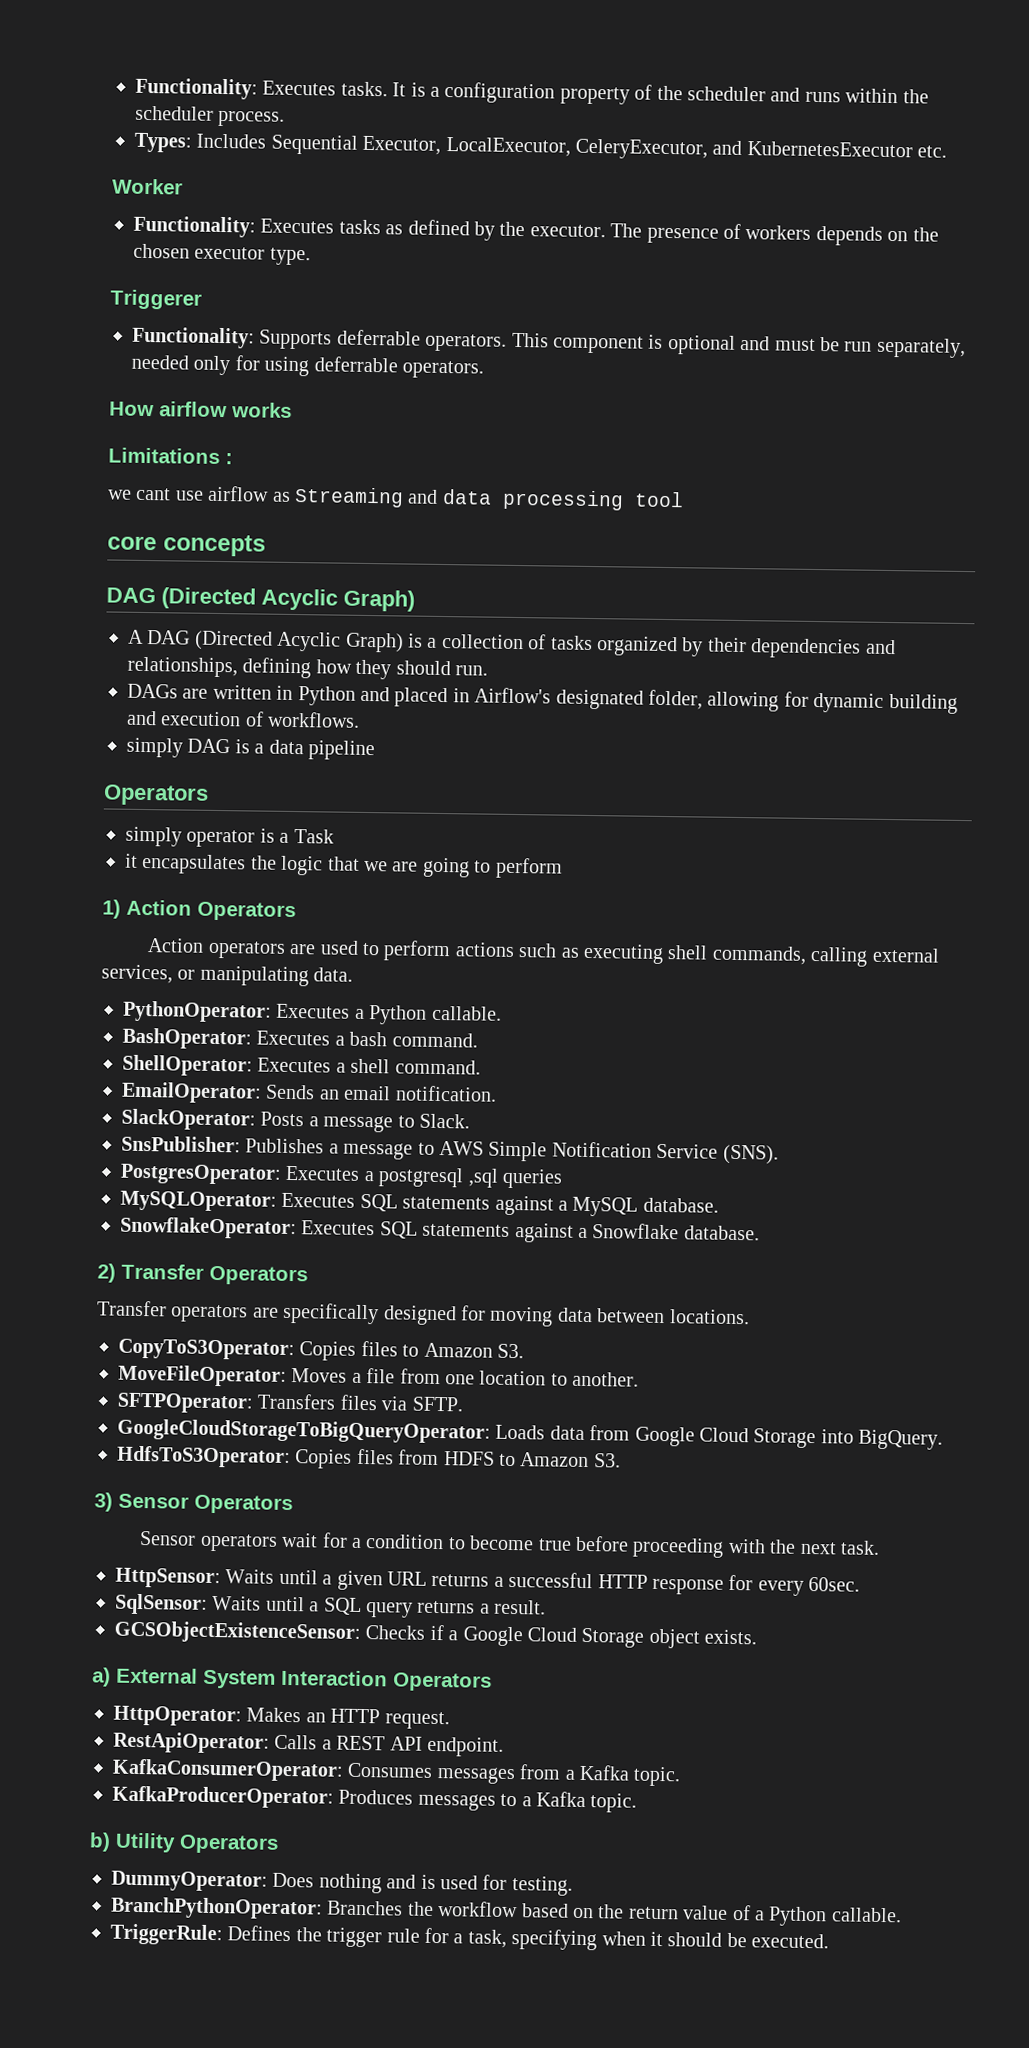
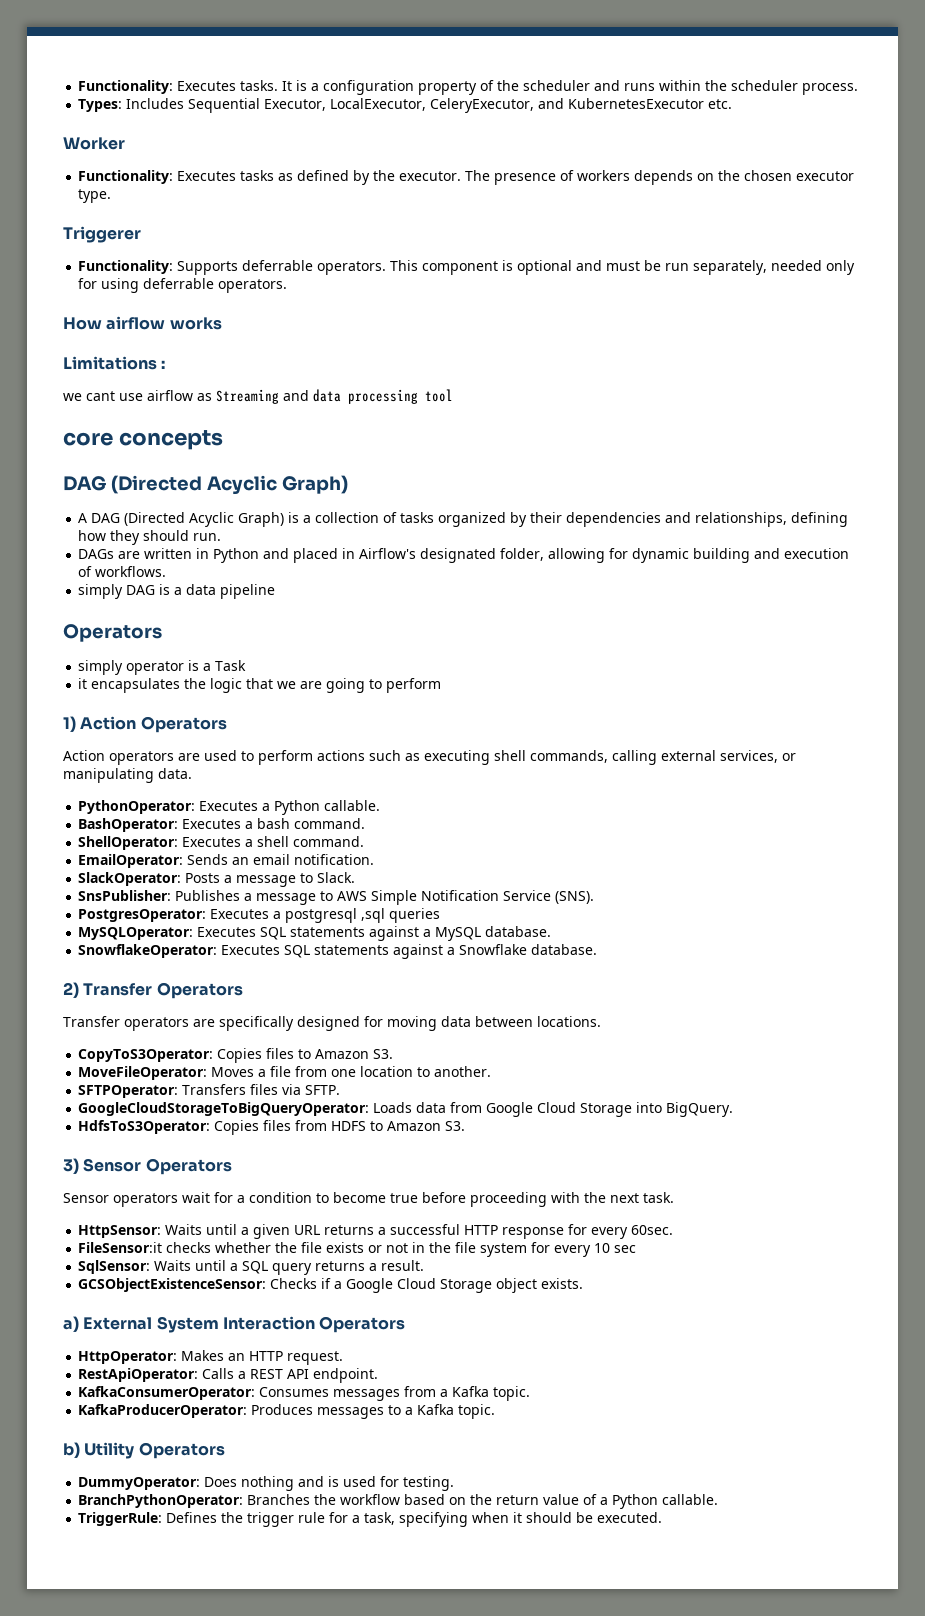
+ FileSensor:it checks whether the file exists or not in the file system for every 10 sec

